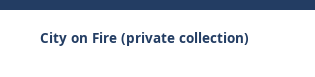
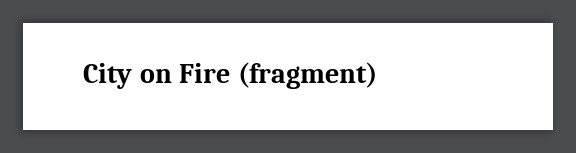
- City on Fire (private collection)
+ City on Fire (fragment)

